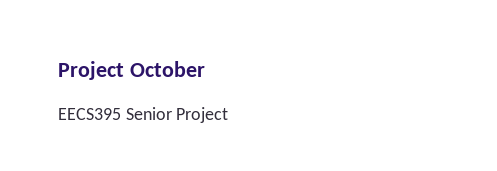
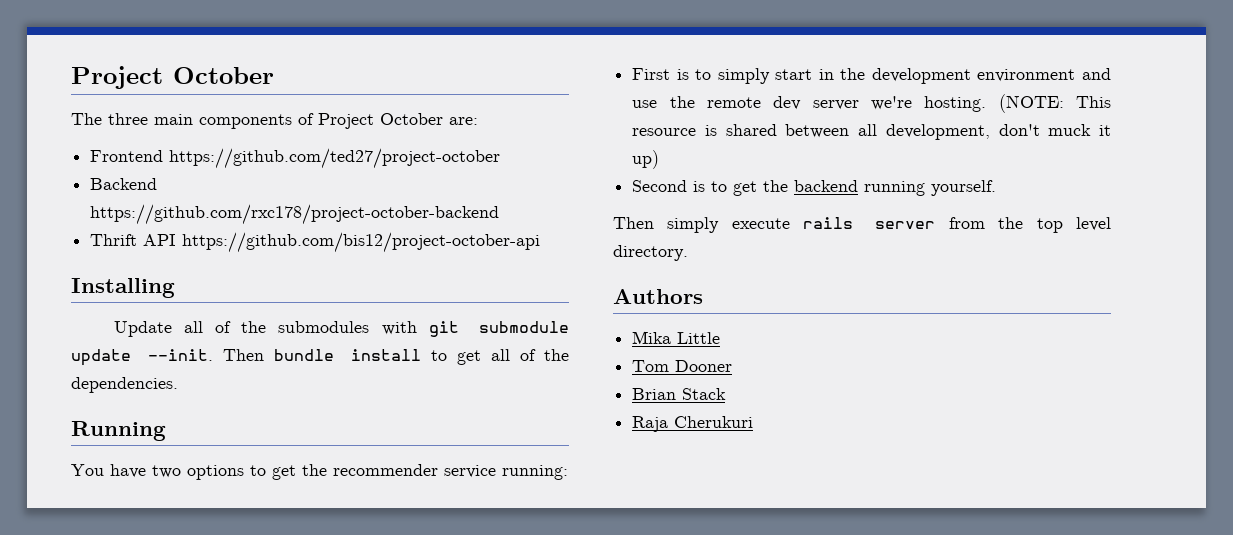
- EECS395 Senior Project
+ The three main components of Project October are:
+ Frontend https://github.com/ted27/project-october
+ Backend https://github.com/rxc178/project-october-backend
+ Thrift API https://github.com/bis12/project-october-api
+ Installing
+ Update all of the submodules with git submodule update --init. Then bundle install to get all of the dependencies.
+ Running
+ You have two options to get the recommender service running:
+ First is to simply start in the development environment and use the remote dev server we're hosting. (NOTE: This resource is shared between all development, don't muck it up)
+ Second is to get the backend running yourself.
+ Then simply execute rails server from the top level directory.
+ Authors
+ Mika Little
+ Tom Dooner
+ Brian Stack
+ Raja Cherukuri

